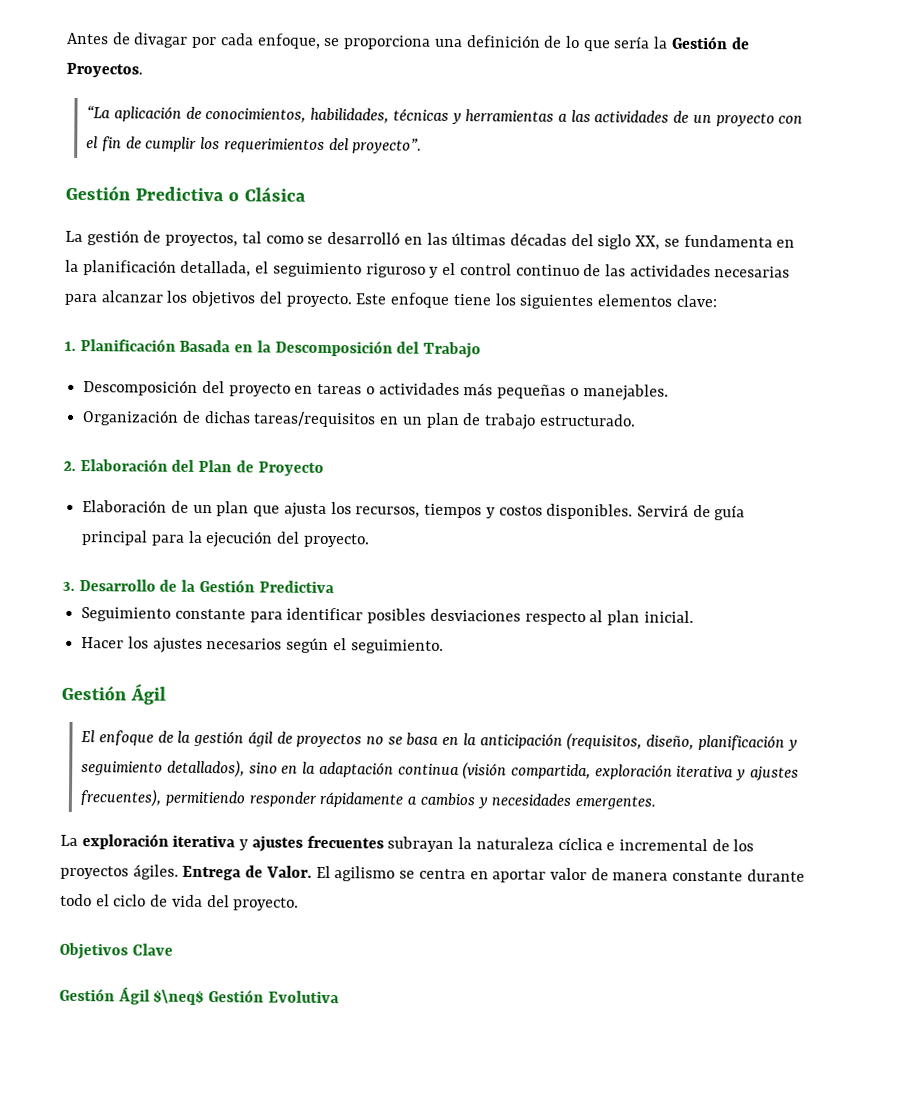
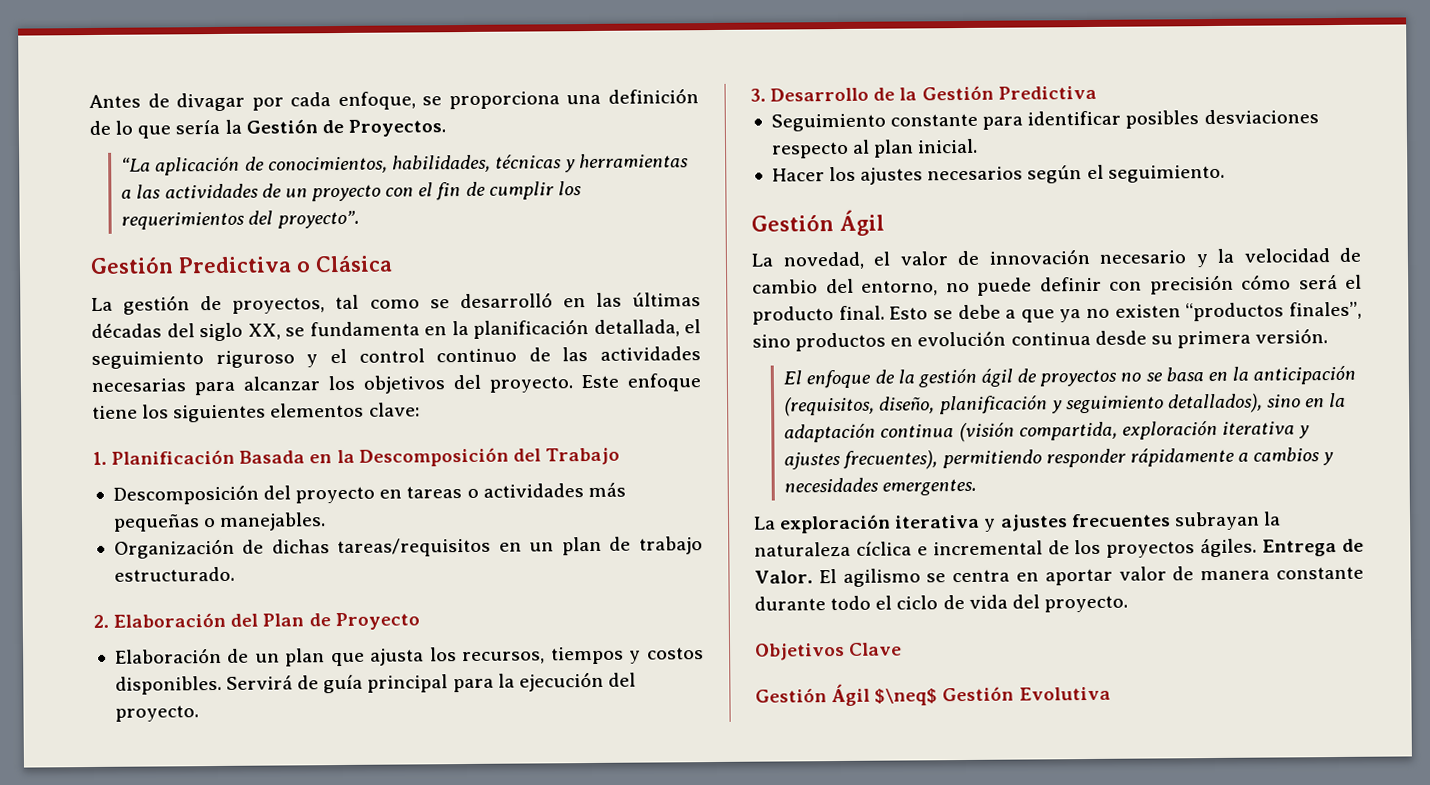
+ La novedad, el valor de innovación necesario y la velocidad de cambio del entorno, no puede definir con precisión cómo será el producto final. Esto se debe a que ya no existen “productos finales”, sino productos en evolución continua desde su primera versión.

